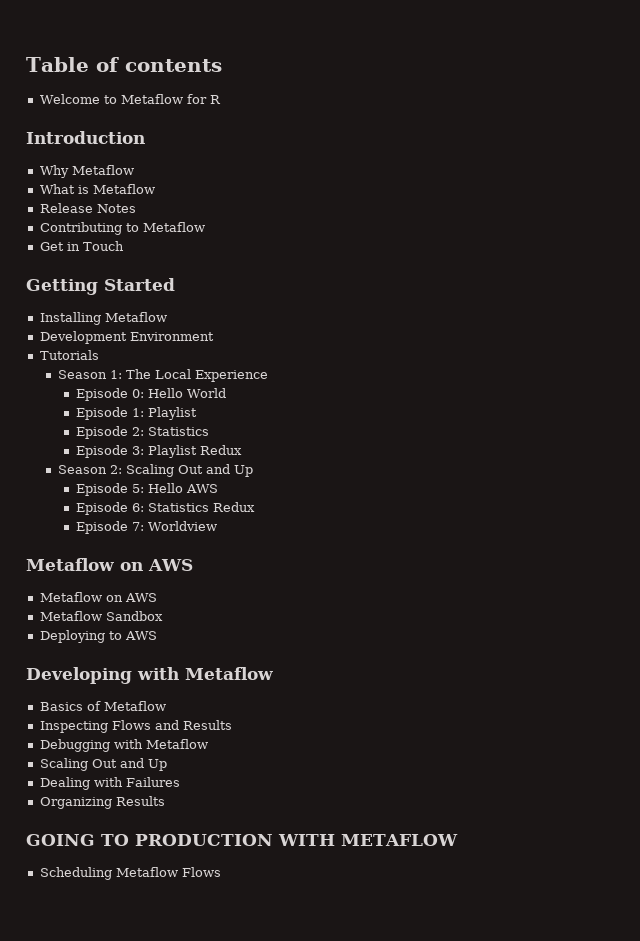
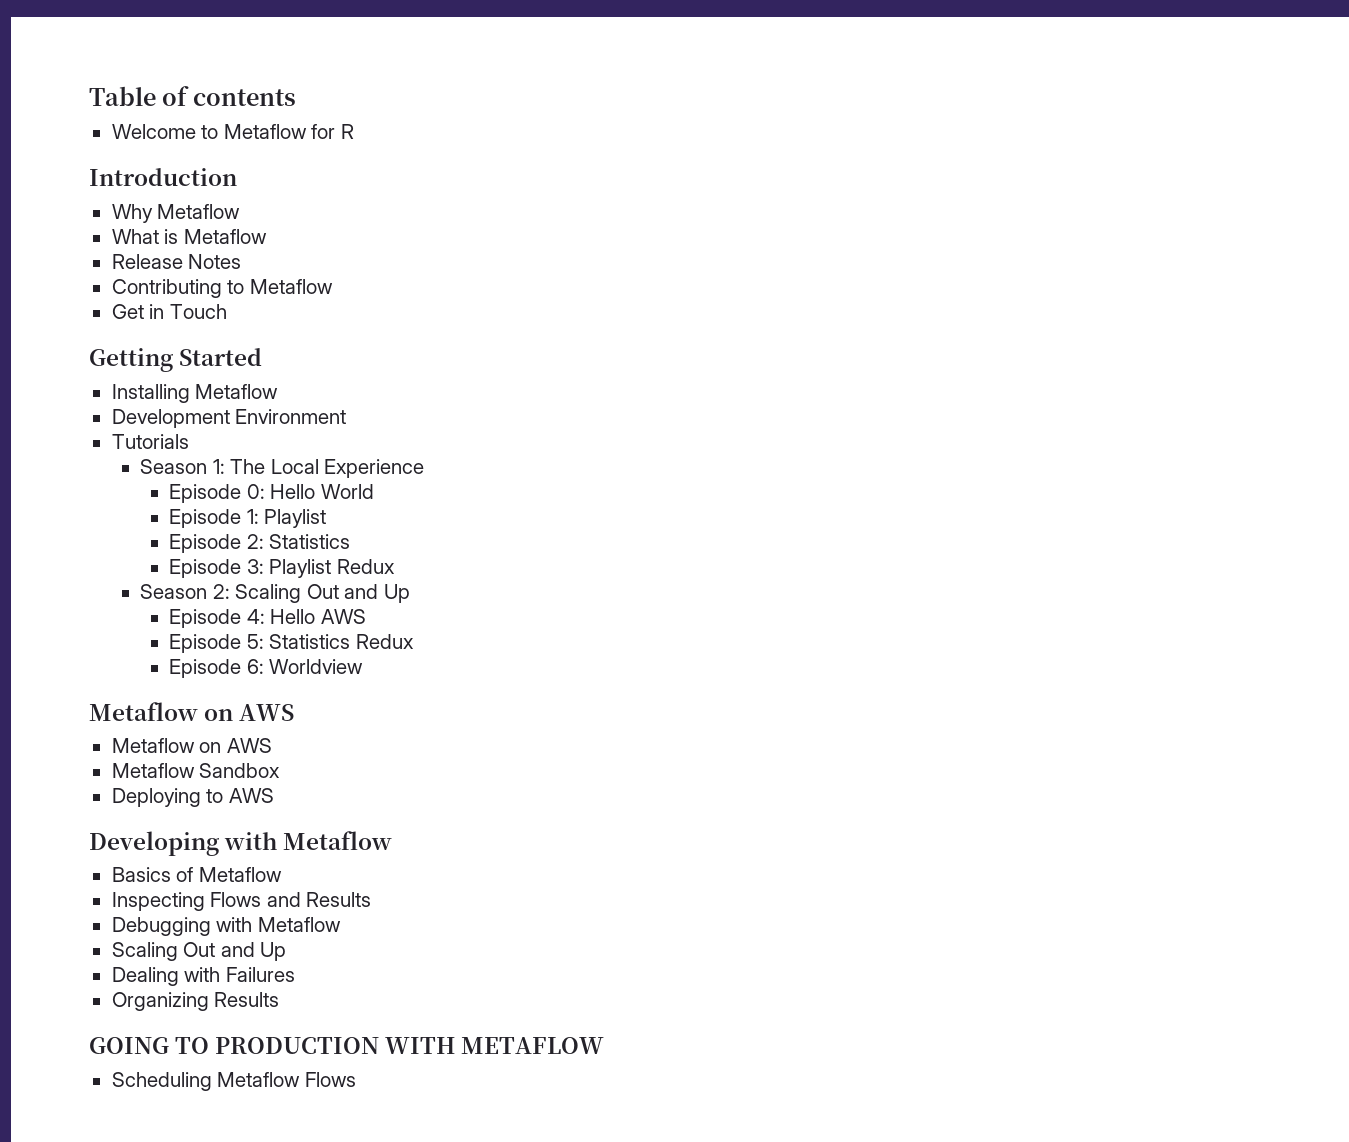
- Episode 5: Hello AWS
+ Episode 4: Hello AWS
- Episode 6: Statistics Redux
+ Episode 5: Statistics Redux
- Episode 7: Worldview
+ Episode 6: Worldview

